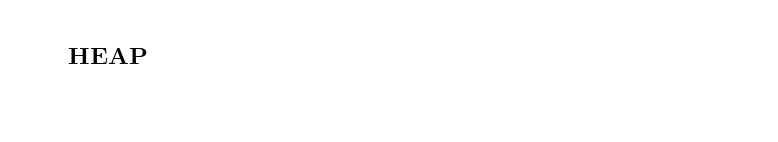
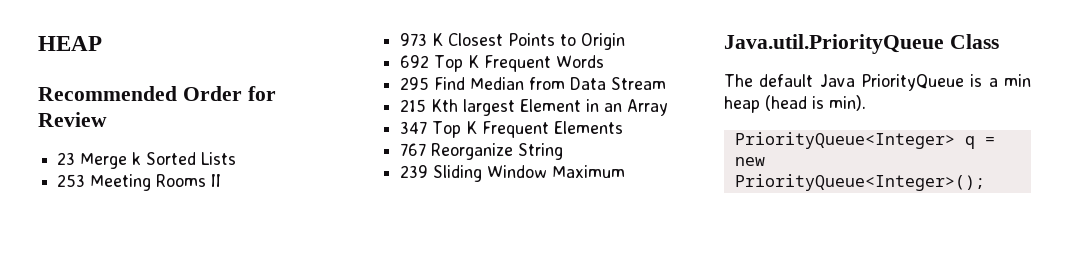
+ Recommended Order for Review
+ 23 Merge k Sorted Lists
+ 253 Meeting Rooms II
+ 973 K Closest Points to Origin
+ 692 Top K Frequent Words
+ 295 Find Median from Data Stream
+ 215 Kth largest Element in an Array
+ 347 Top K Frequent Elements
+ 767 Reorganize String
+ 239 Sliding Window Maximum
+ Java.util.PriorityQueue Class
+ The default Java PriorityQueue is a min heap (head is min).
+ PriorityQueue<Integer> q = new PriorityQueue<Integer>();

